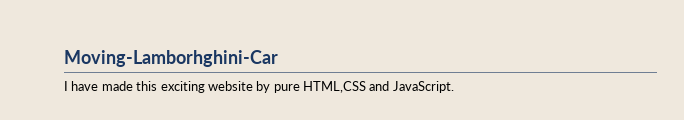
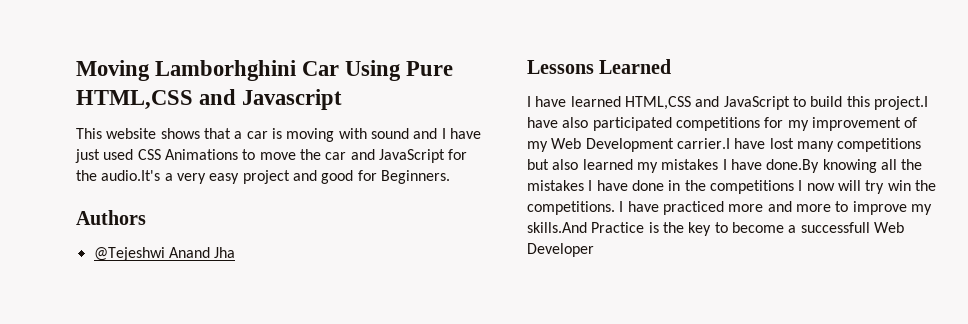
- Moving-Lamborhghini-Car
- I have made this exciting website by pure HTML,CSS and JavaScript.
+ Moving Lamborhghini Car Using Pure HTML,CSS and Javascript
+ This website shows that a car is moving with sound and I have just used CSS Animations to move the car and JavaScript for the audio.It's a very easy project and good for Beginners.
+ Authors
+ @Tejeshwi Anand Jha
+ Lessons Learned
+ I have learned HTML,CSS and JavaScript to build this project.I have also participated competitions for my improvement of my Web Development carrier.I have lost many competitions but also learned my mistakes I have done.By knowing all the mistakes I have done in the competitions I now will try win the competitions. I have practiced more and more to improve my skills.And Practice is the key to become a successfull Web Developer

